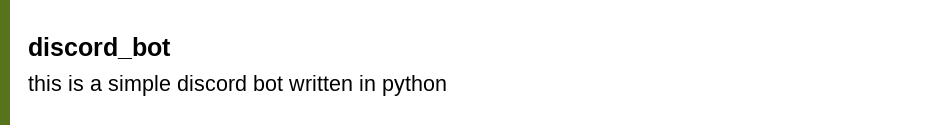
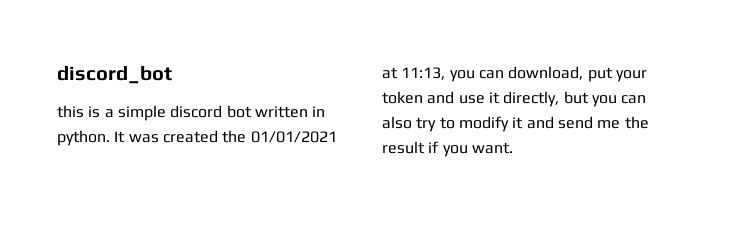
- this is a simple discord bot written in python
+ this is a simple discord bot written in python. It was created the 01/01/2021 at 11:13, you can download, put your token and use it directly, but you can also try to modify it and send me the result if you want.

